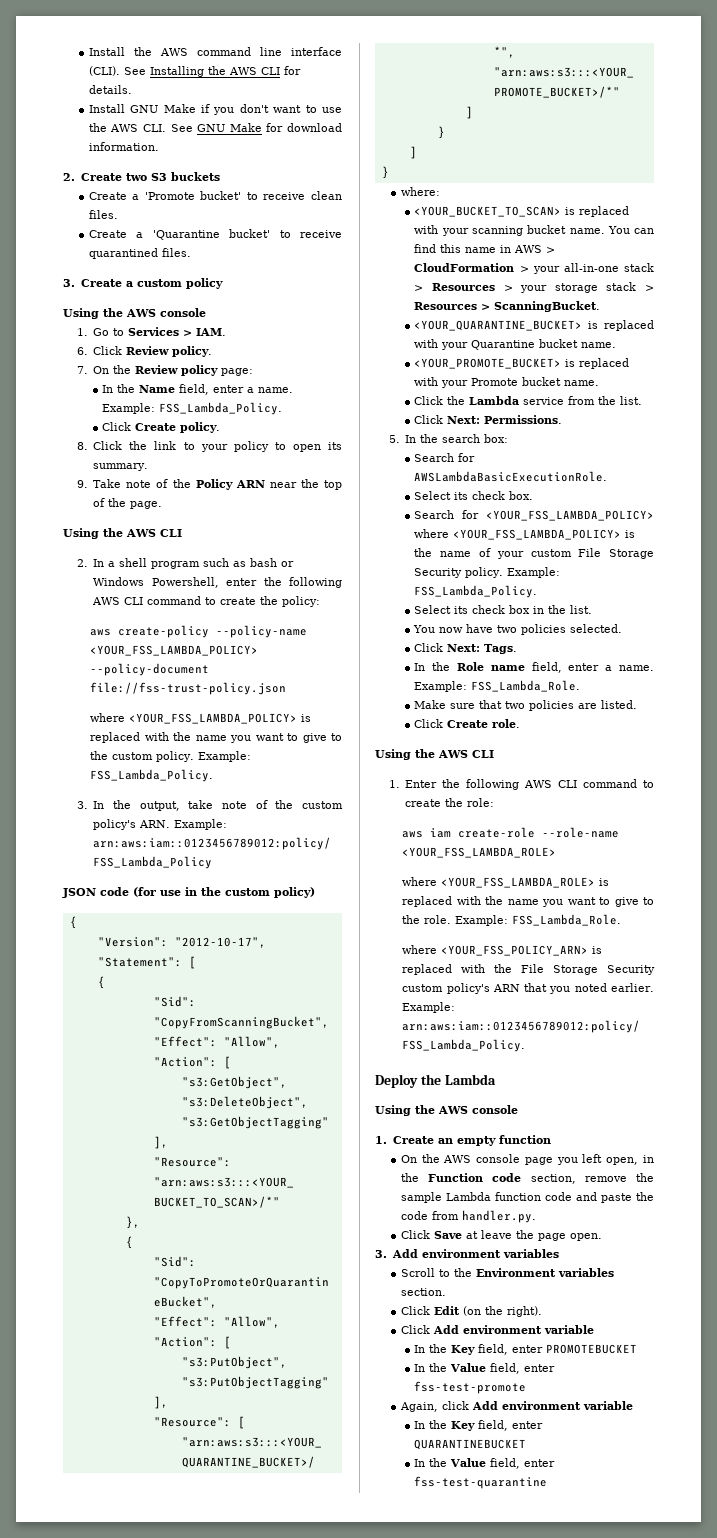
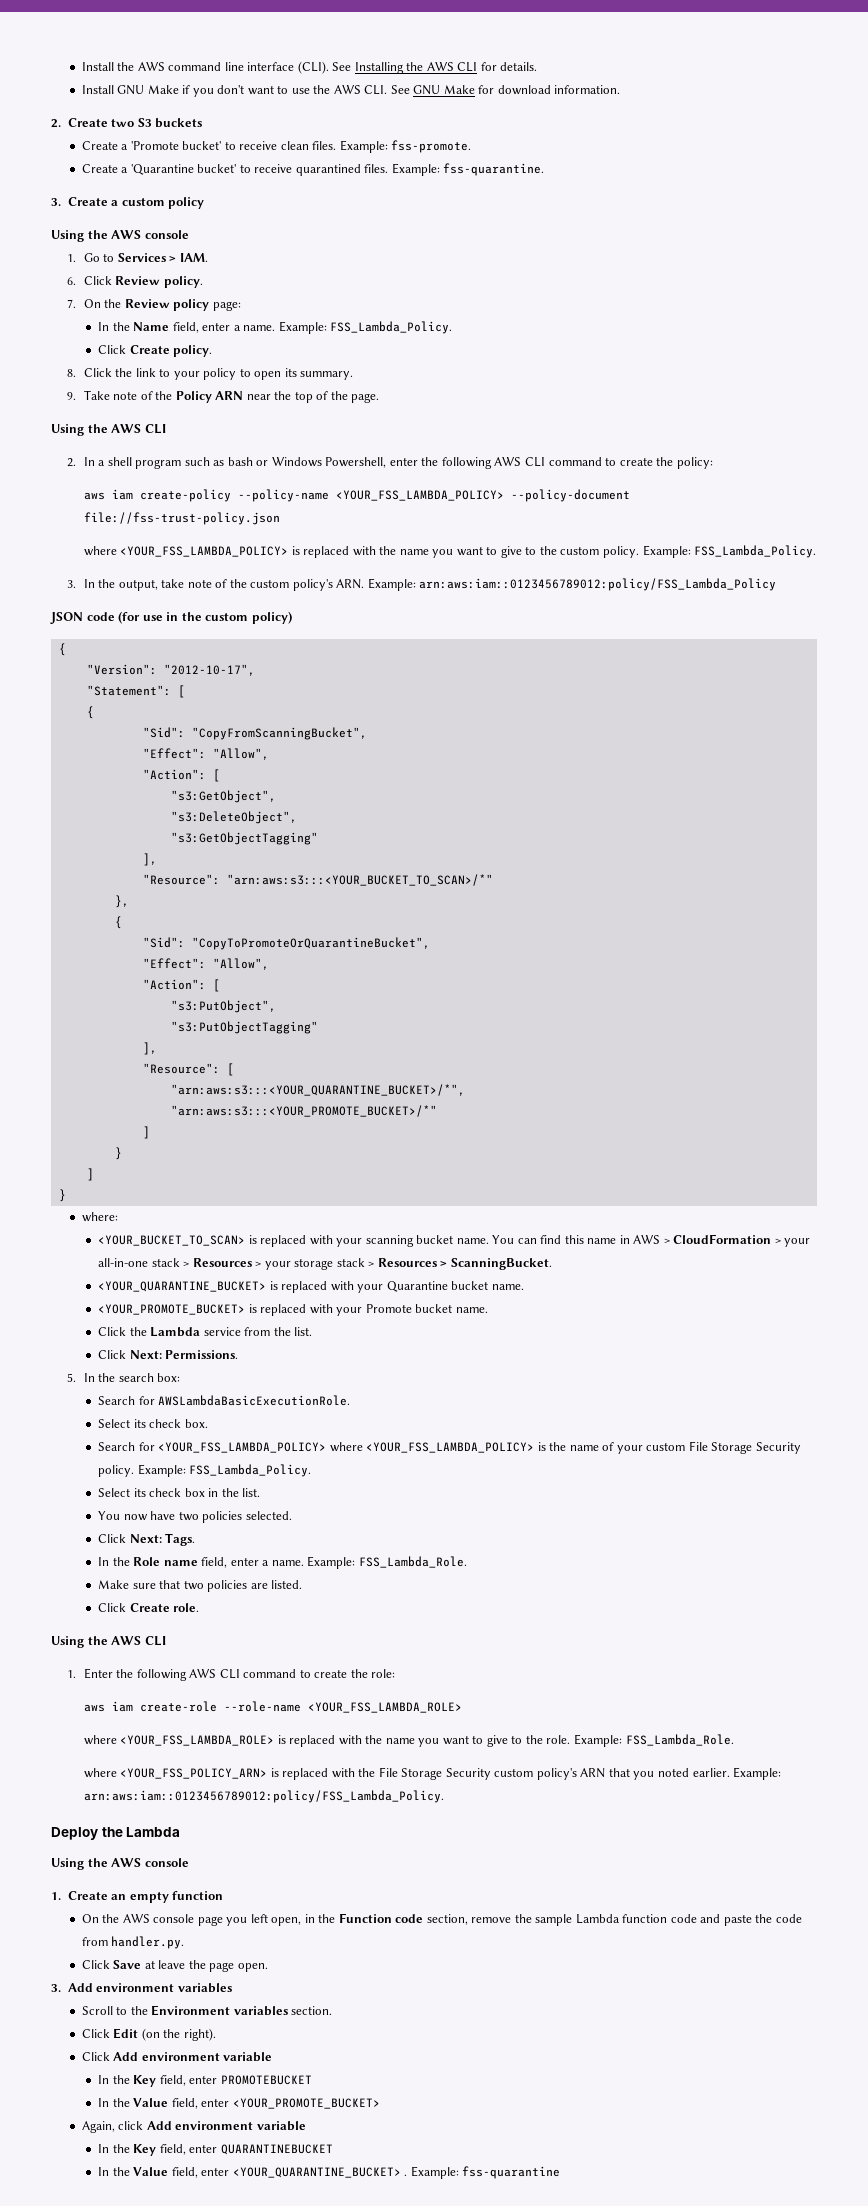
+ Example: fss-promote.
+ Example: fss-quarantine.
- aws create-policy --policy-name <YOUR_FSS_LAMBDA_POLICY> --policy-document file://fss-trust-policy.json
+ aws iam create-policy --policy-name <YOUR_FSS_LAMBDA_POLICY> --policy-document file://fss-trust-policy.json
- In the Value field, enter fss-test-promote
+ In the Value field, enter <YOUR_PROMOTE_BUCKET>
- In the Value field, enter fss-test-quarantine
+ In the Value field, enter <YOUR_QUARANTINE_BUCKET> . Example: fss-quarantine

